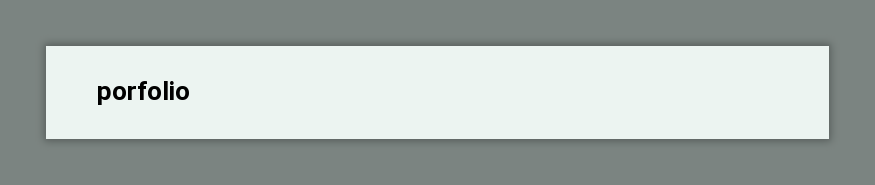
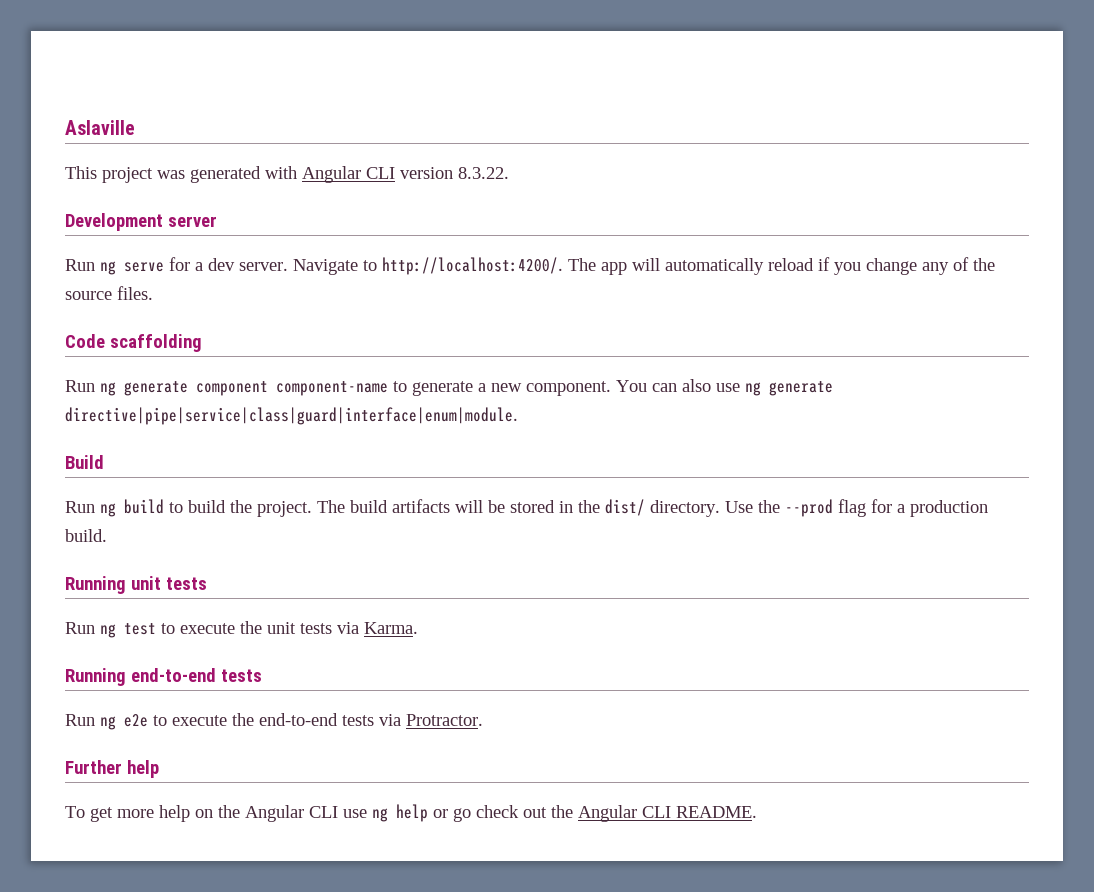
- porfolio
+ Aslaville
+ This project was generated with Angular CLI version 8.3.22.
+ Development server
+ Run ng serve for a dev server. Navigate to http://localhost:4200/. The app will automatically reload if you change any of the source files.
+ Code scaffolding
+ Run ng generate component component-name to generate a new component. You can also use ng generate directive|pipe|service|class|guard|interface|enum|module.
+ Build
+ Run ng build to build the project. The build artifacts will be stored in the dist/ directory. Use the --prod flag for a production build.
+ Running unit tests
+ Run ng test to execute the unit tests via Karma.
+ Running end-to-end tests
+ Run ng e2e to execute the end-to-end tests via Protractor.
+ Further help
+ To get more help on the Angular CLI use ng help or go check out the Angular CLI README.

